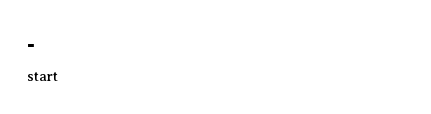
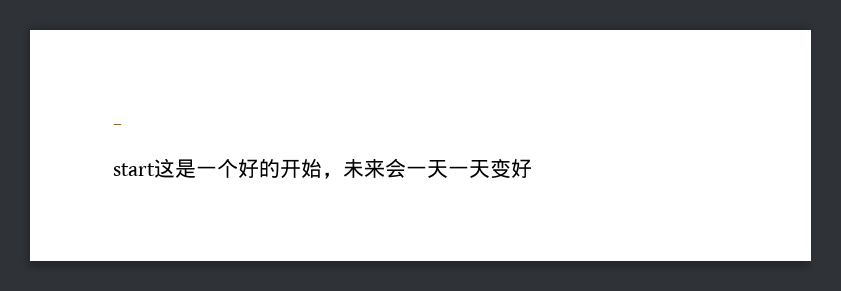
- start
+ start这是一个好的开始，未来会一天一天变好

